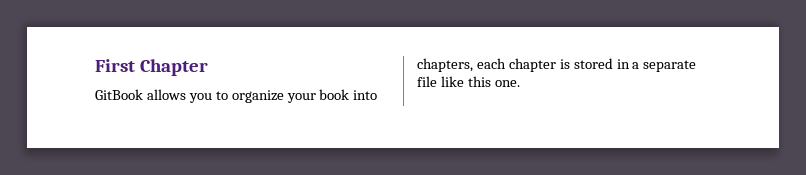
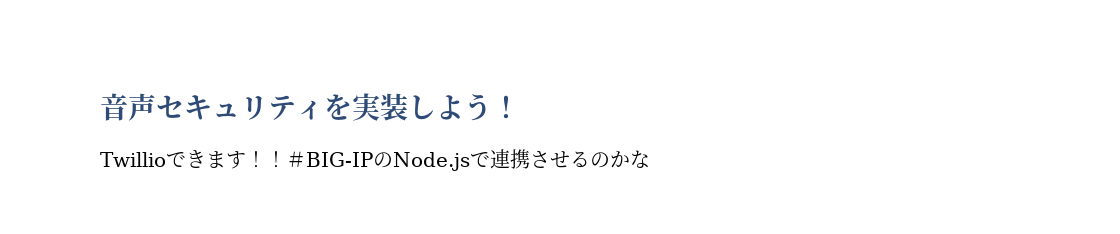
- First Chapter
- GitBook allows you to organize your book into chapters, each chapter is stored in a separate file like this one.
+ 音声セキュリティを実装しよう！
+ Twillioできます！！＃BIG-IPのNode.jsで連携させるのかな

